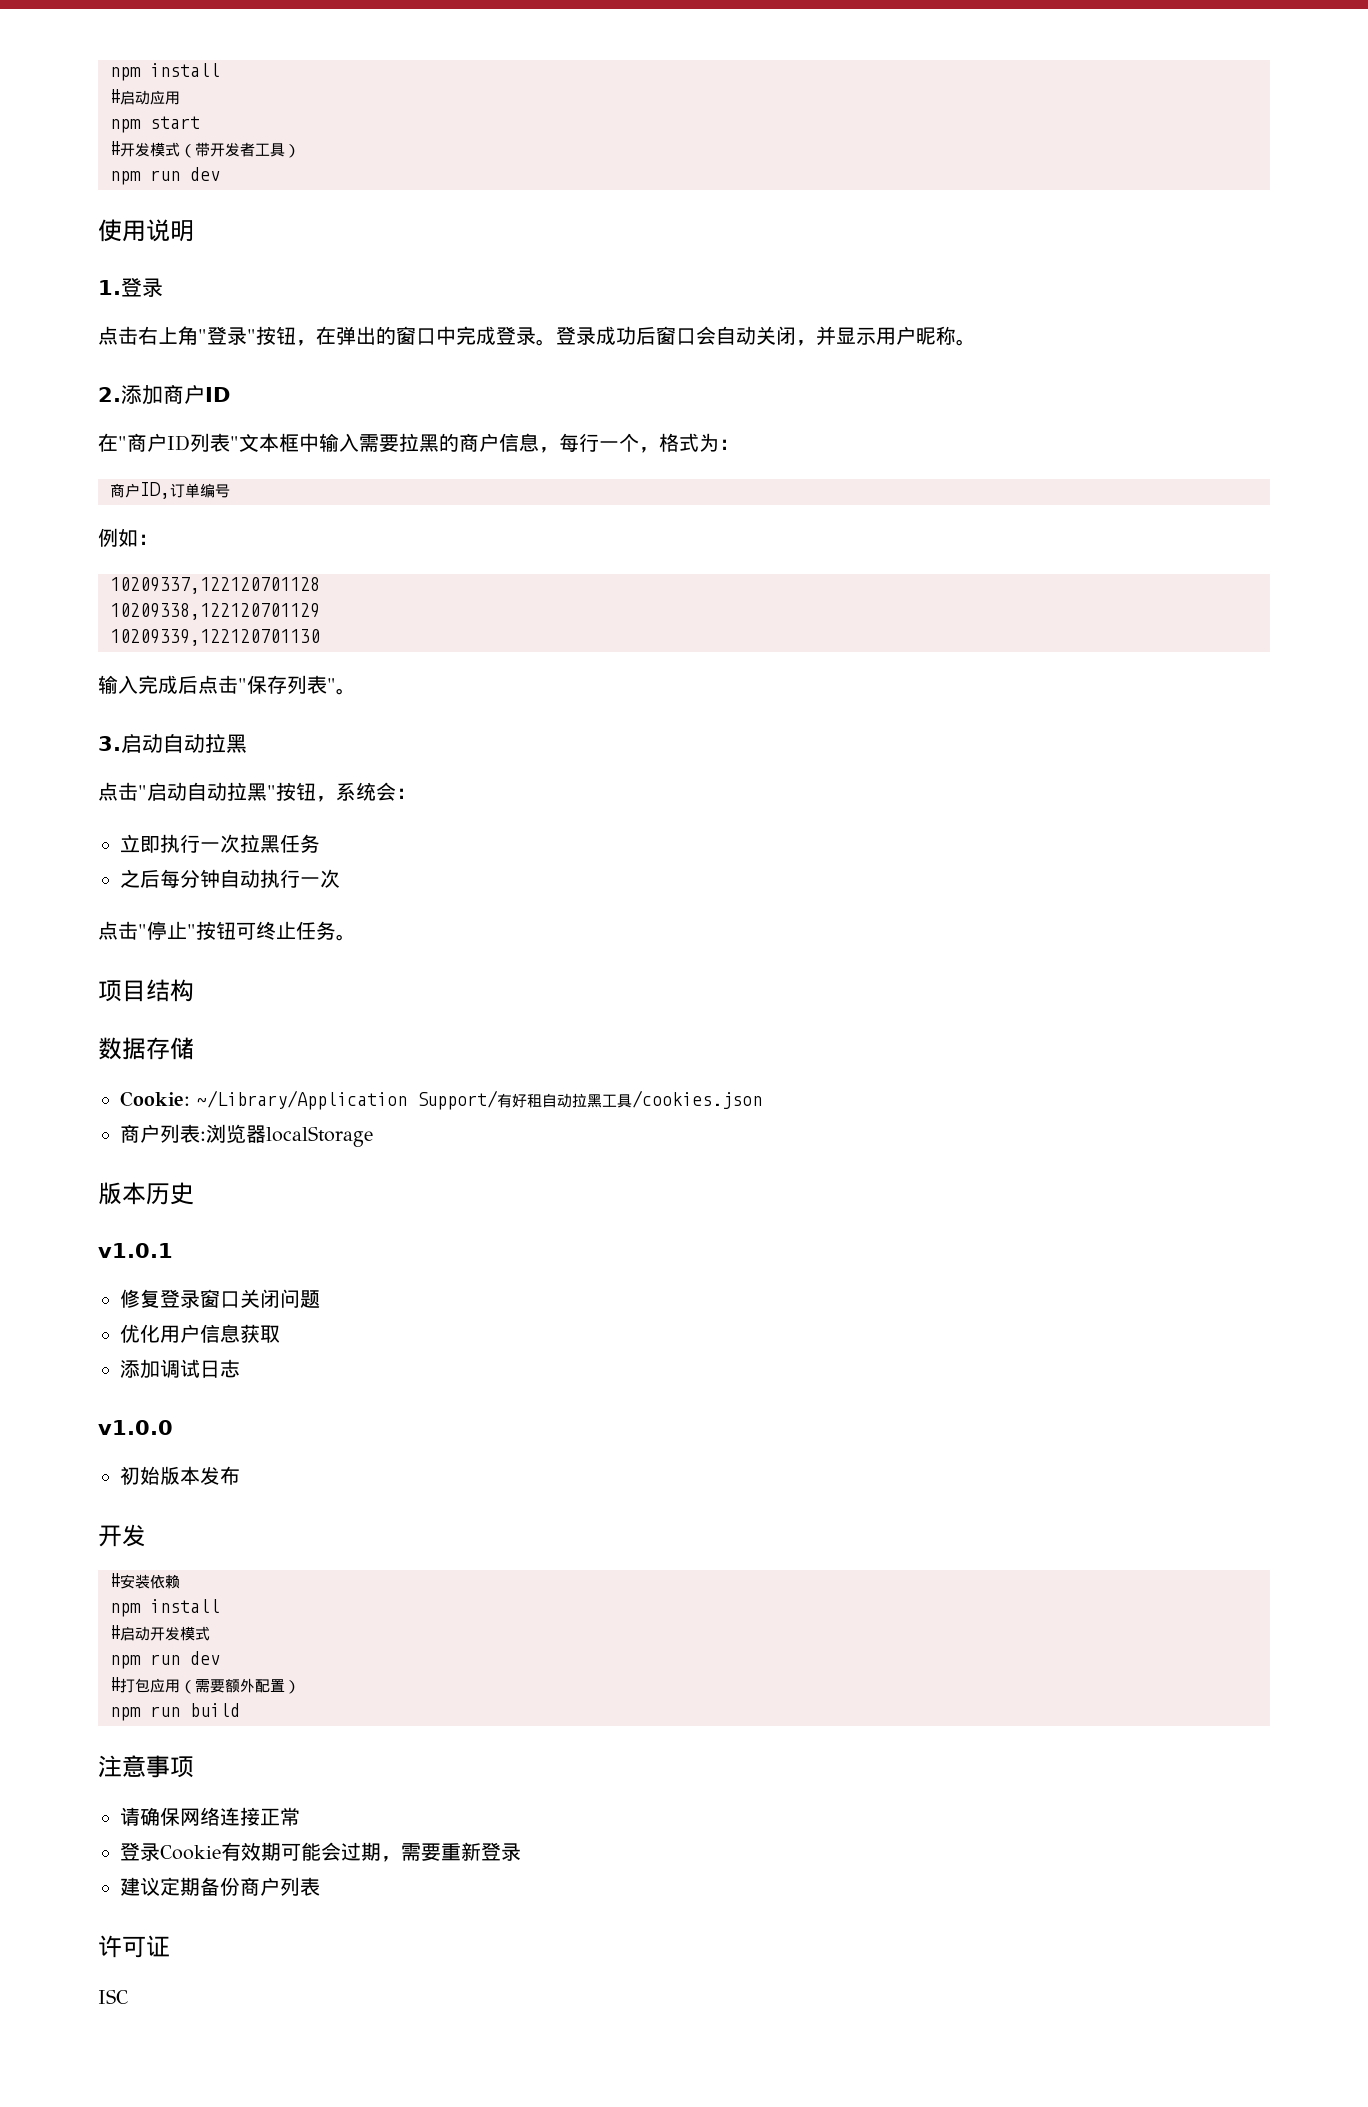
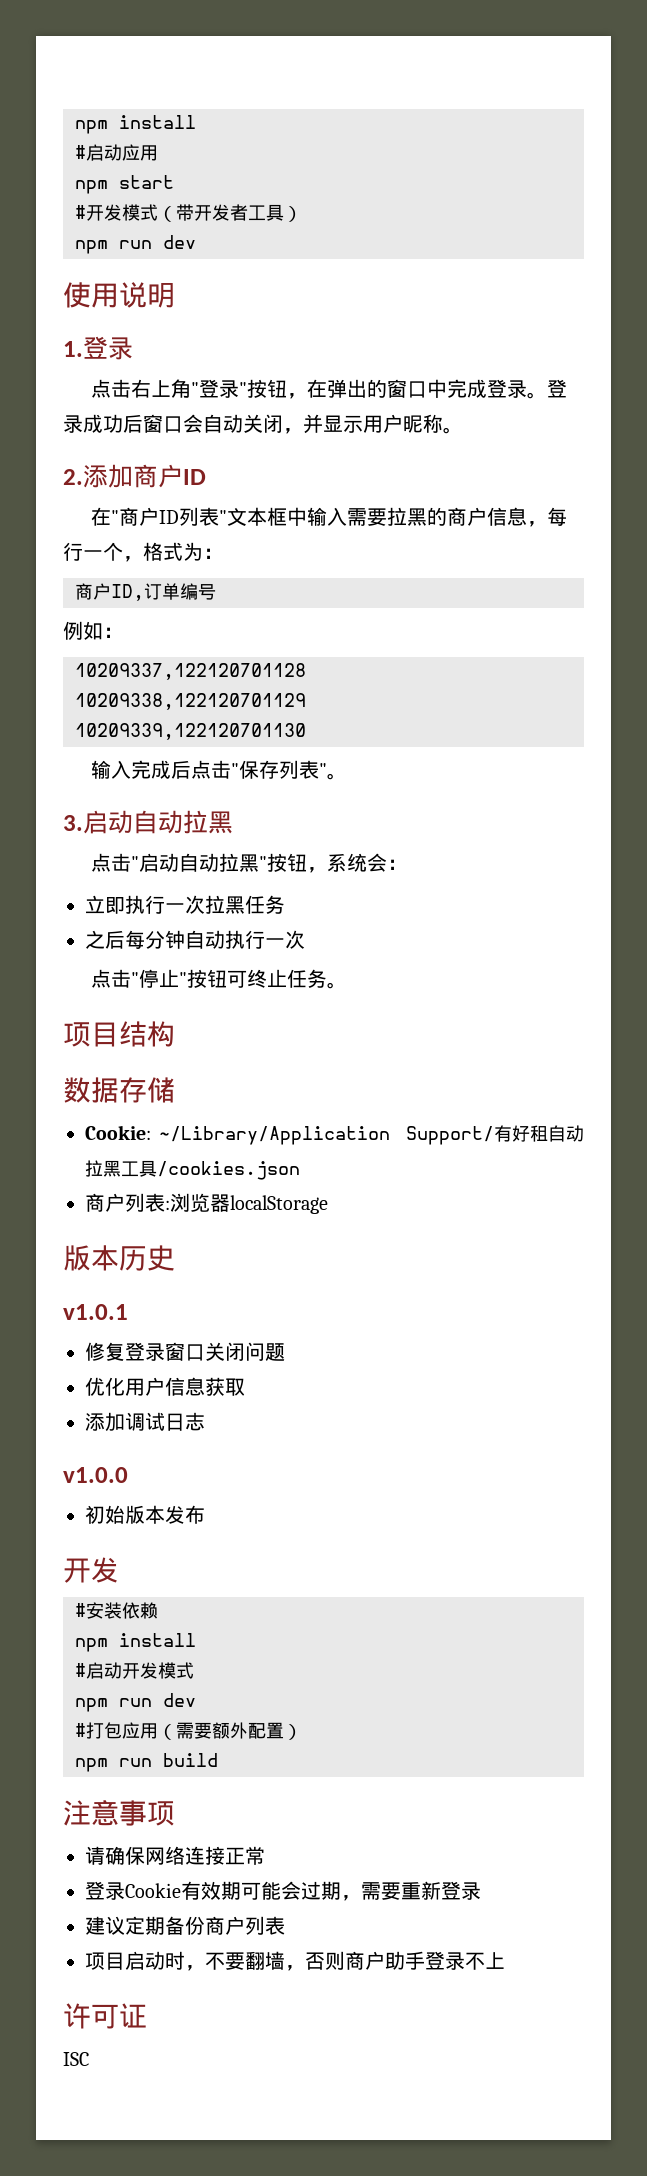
+ 项目启动时，不要翻墙，否则商户助手登录不上

